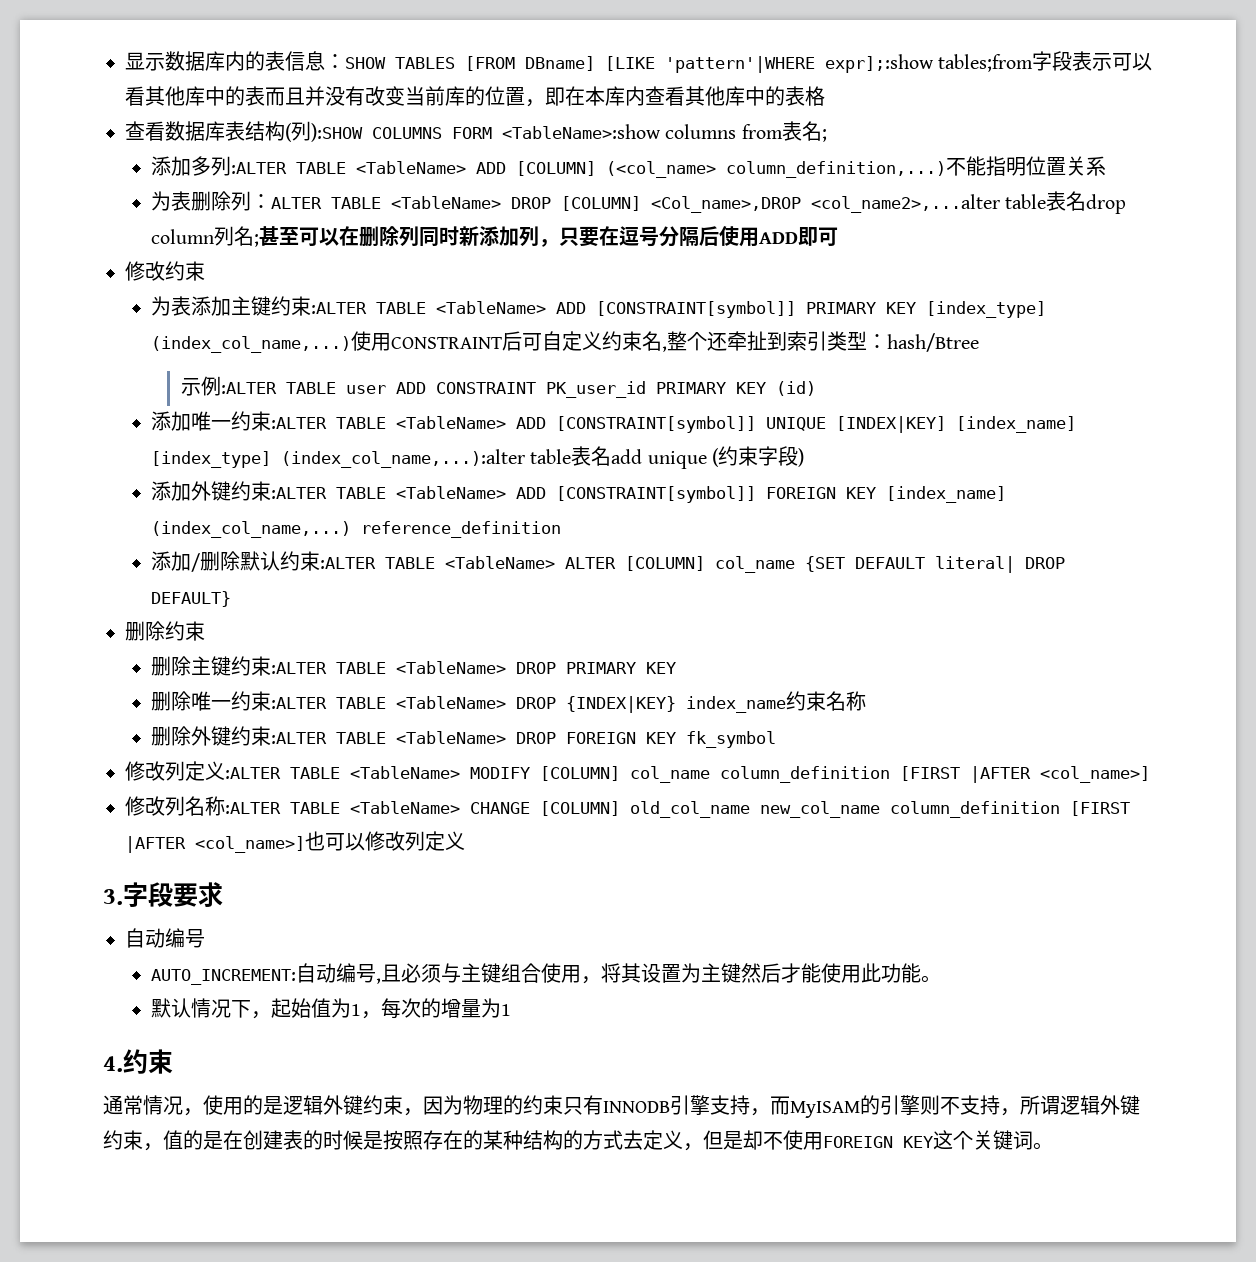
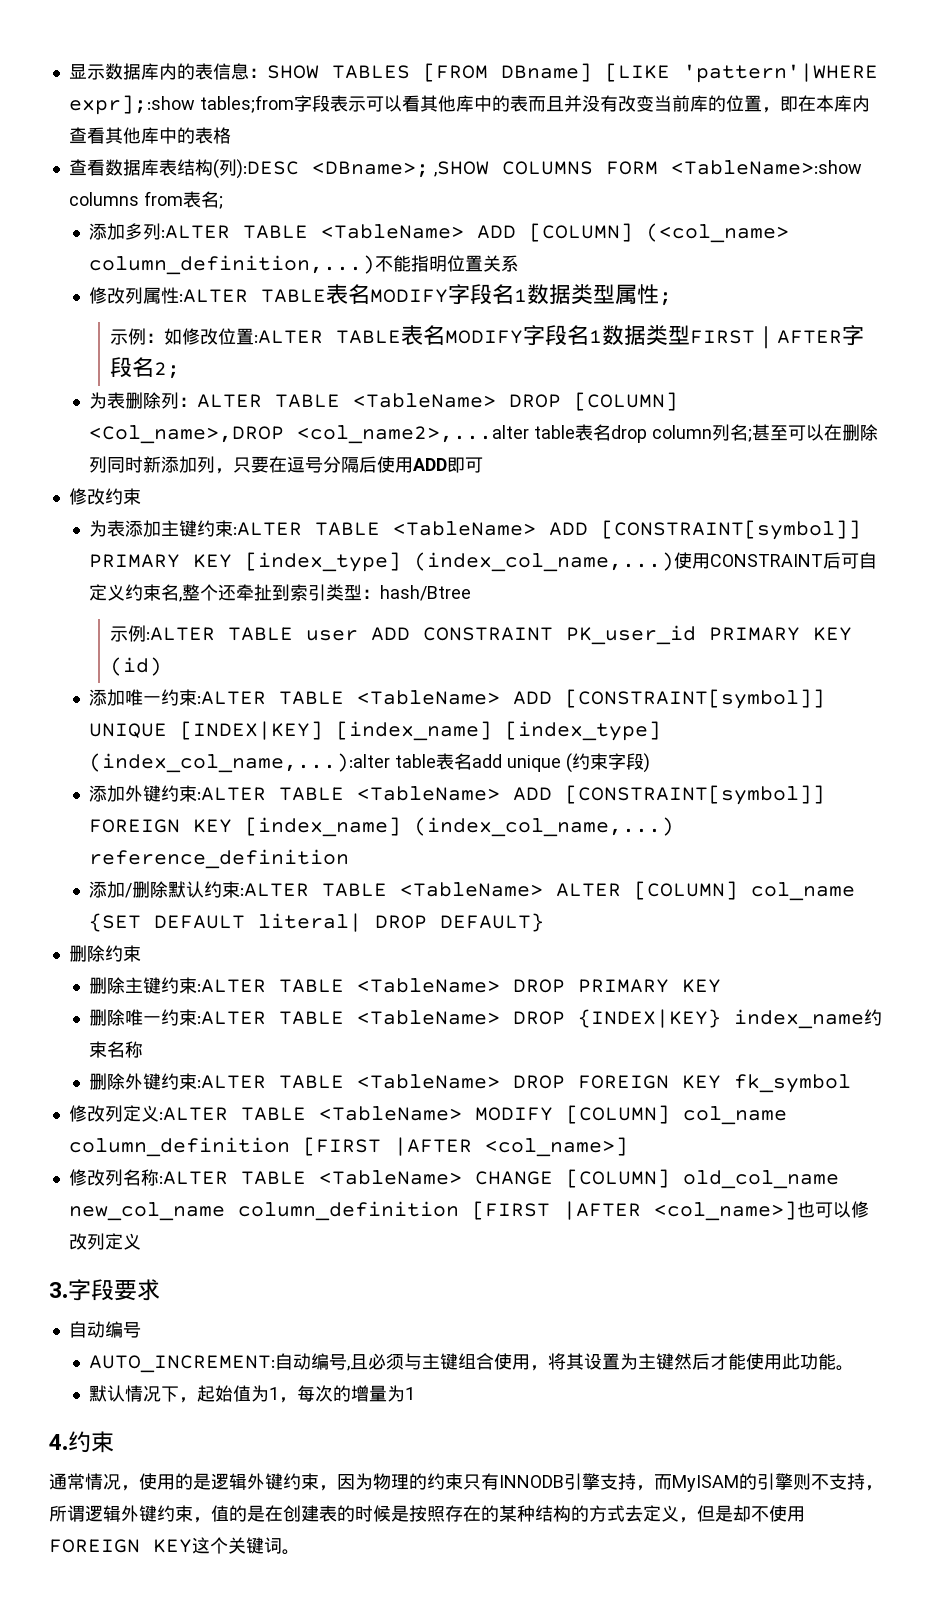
- 查看数据库表结构(列):SHOW COLUMNS FORM <TableName>:show columns from表名;
+ 查看数据库表结构(列):DESC <DBname>; ,SHOW COLUMNS FORM <TableName>:show columns from表名;
+ 修改列属性:ALTER TABLE表名MODIFY字段名1数据类型属性;
+ 示例：如修改位置:ALTER TABLE表名MODIFY字段名1数据类型FIRST｜AFTER字段名2;

